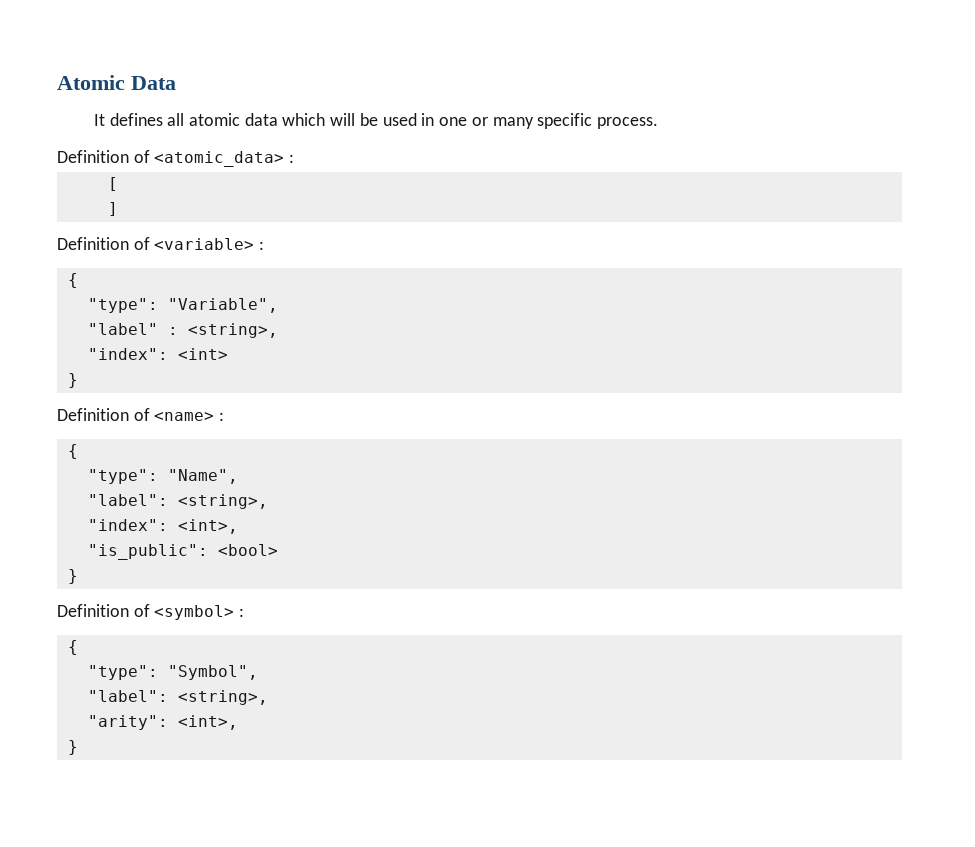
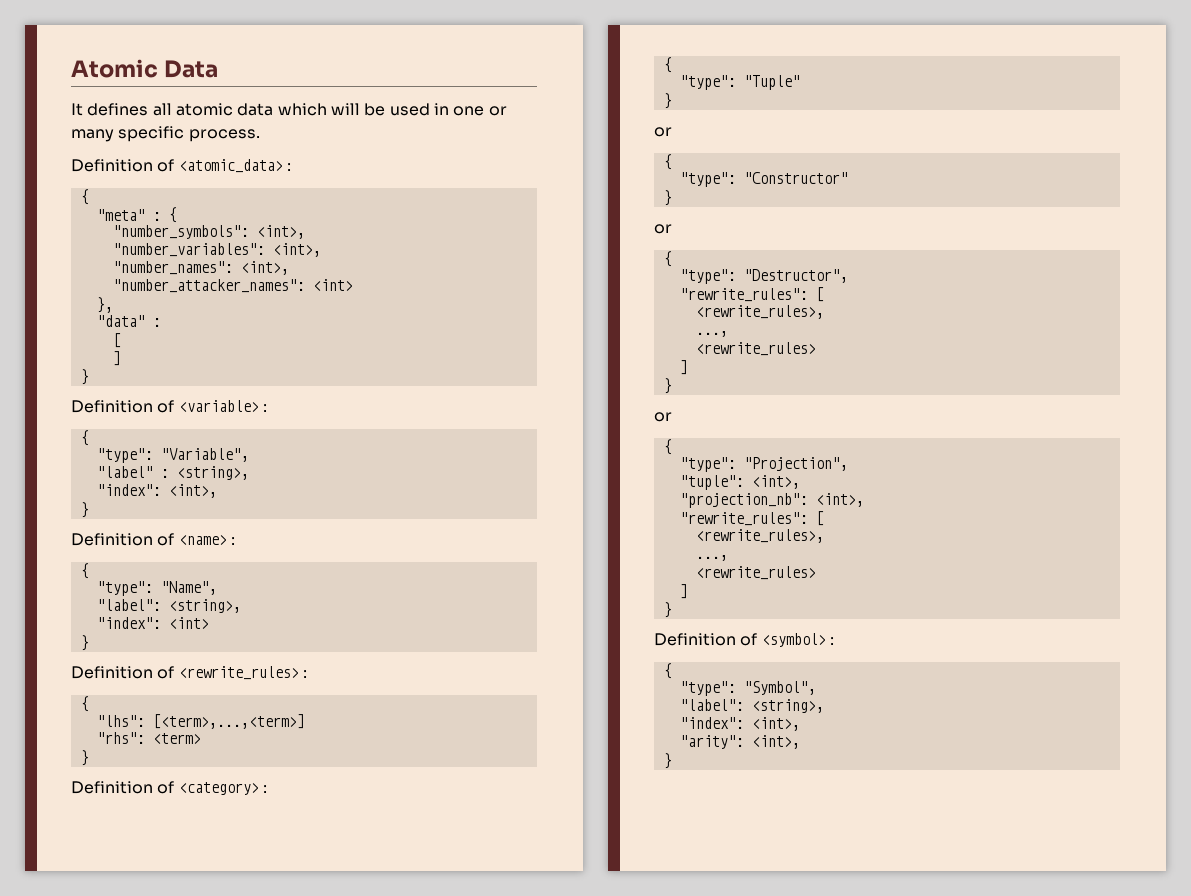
  Definition of <atomic_data> :
+ {
+ "meta" : {
+ "number_symbols": <int>,
+ "number_variables": <int>,
+ "number_names": <int>,
+ "number_attacker_names": <int>
+ },
+ "data" :
  [
  ]
+ }
  "label" : <string>,
- "index": <int>
+ "index": <int>,
- "index": <int>,
- "is_public": <bool>
+ "index": <int>
+ }
+ Definition of <rewrite_rules> :
+ {
+ "lhs": [<term>,...,<term>]
+ "rhs": <term>
+ }
+ Definition of <category> :
+ {
+ "type": "Tuple"
+ }
+ or
+ {
+ "type": "Constructor"
+ }
+ or
+ {
+ "type": "Destructor",
+ "rewrite_rules": [
+ <rewrite_rules>,
+ ...,
+ <rewrite_rules>
+ ]
+ }
+ or
+ {
+ "type": "Projection",
+ "tuple": <int>,
+ "projection_nb": <int>,
+ "rewrite_rules": [
+ <rewrite_rules>,
+ ...,
+ <rewrite_rules>
+ ]
  "type": "Symbol",
  "label": <string>,
+ "index": <int>,

